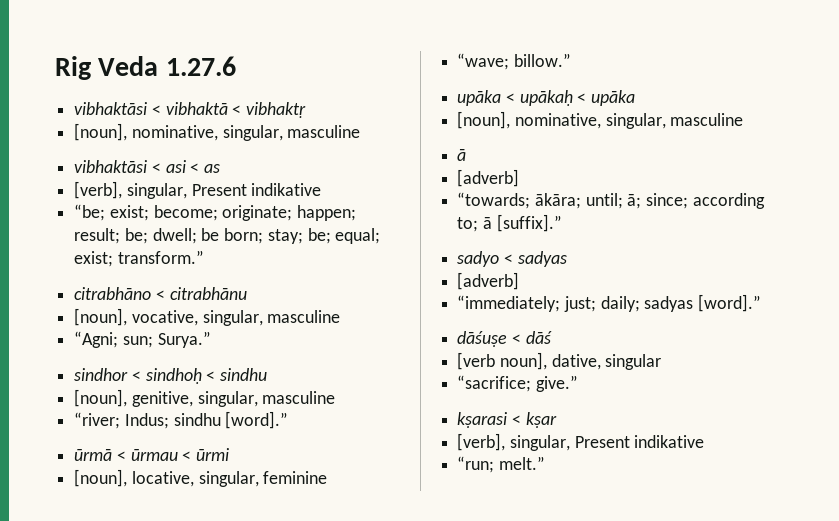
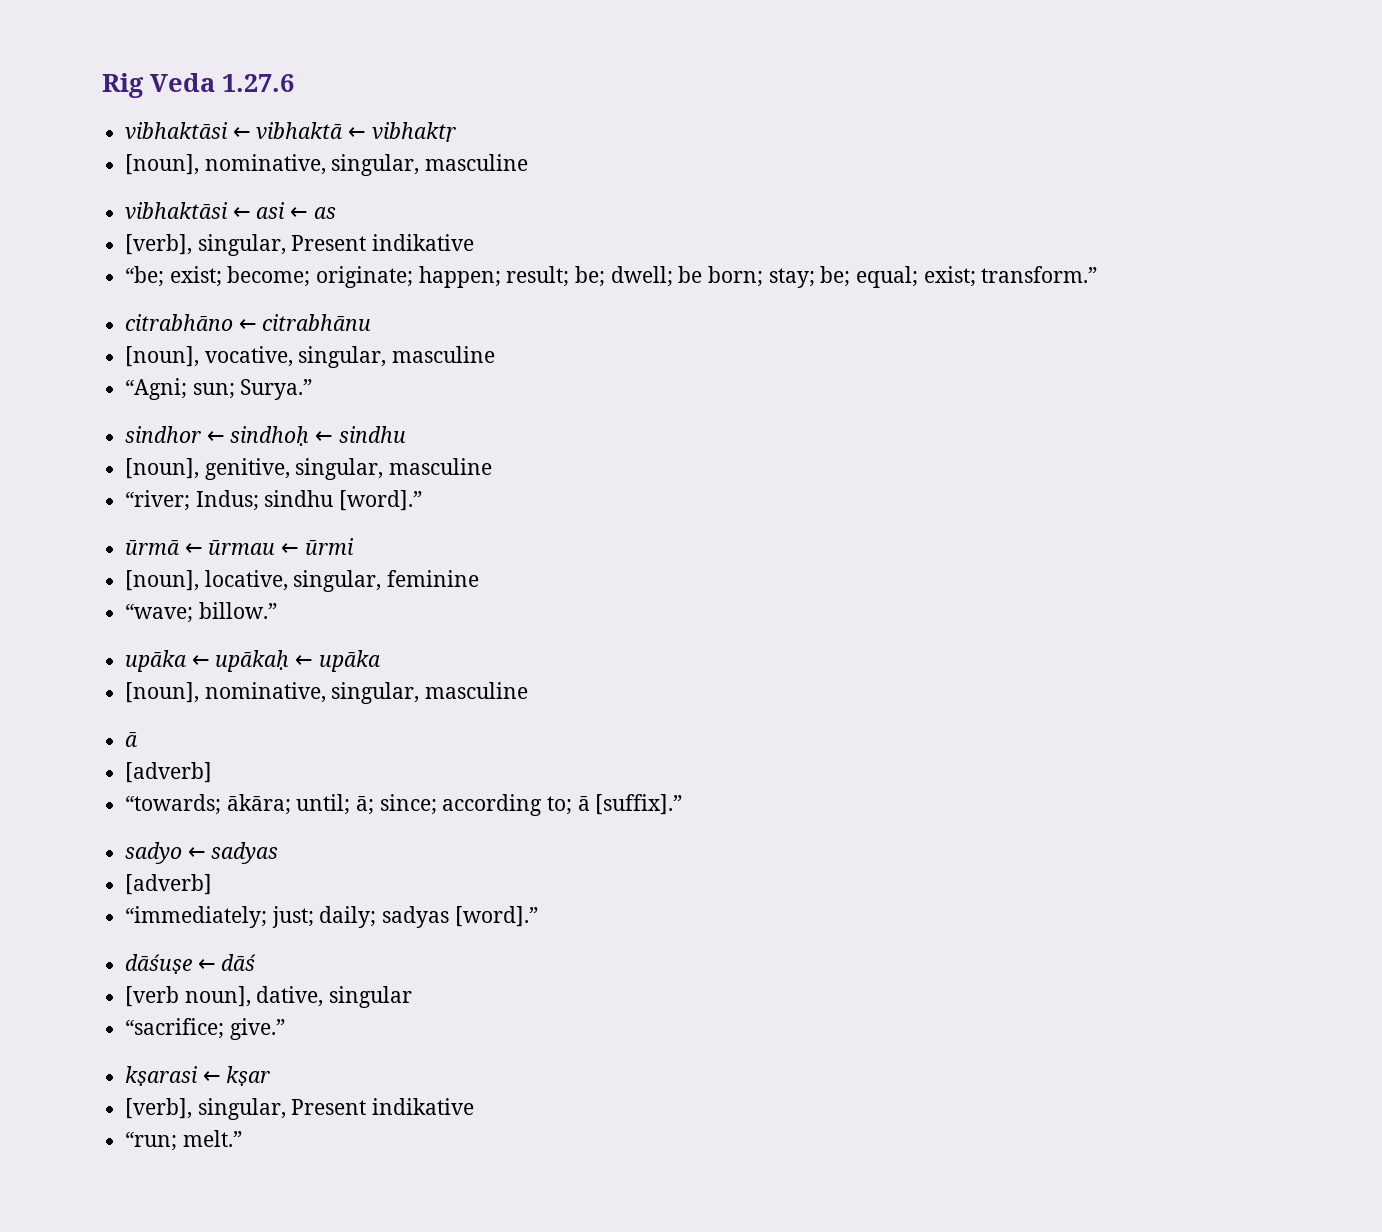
- vibhaktāsi < vibhaktā < vibhaktṛ
+ vibhaktāsi ← vibhaktā ← vibhaktṛ
- vibhaktāsi < asi < as
+ vibhaktāsi ← asi ← as
- citrabhāno < citrabhānu
+ citrabhāno ← citrabhānu
- sindhor < sindhoḥ < sindhu
+ sindhor ← sindhoḥ ← sindhu
- ūrmā < ūrmau < ūrmi
+ ūrmā ← ūrmau ← ūrmi
- upāka < upākaḥ < upāka
+ upāka ← upākaḥ ← upāka
- sadyo < sadyas
+ sadyo ← sadyas
- dāśuṣe < dāś
+ dāśuṣe ← dāś
- kṣarasi < kṣar
+ kṣarasi ← kṣar

